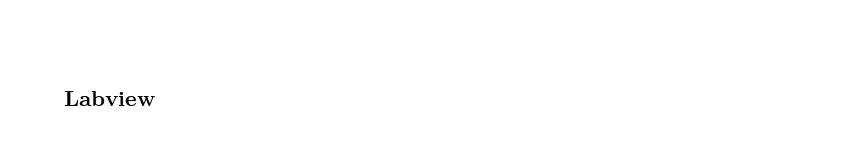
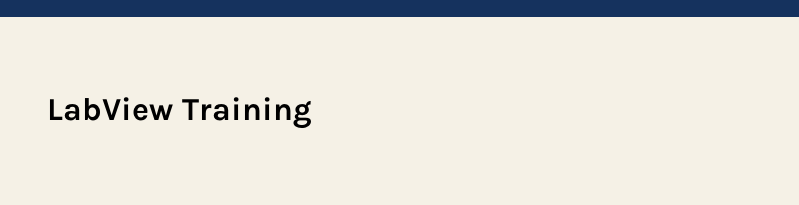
- Labview
+ LabView Training

